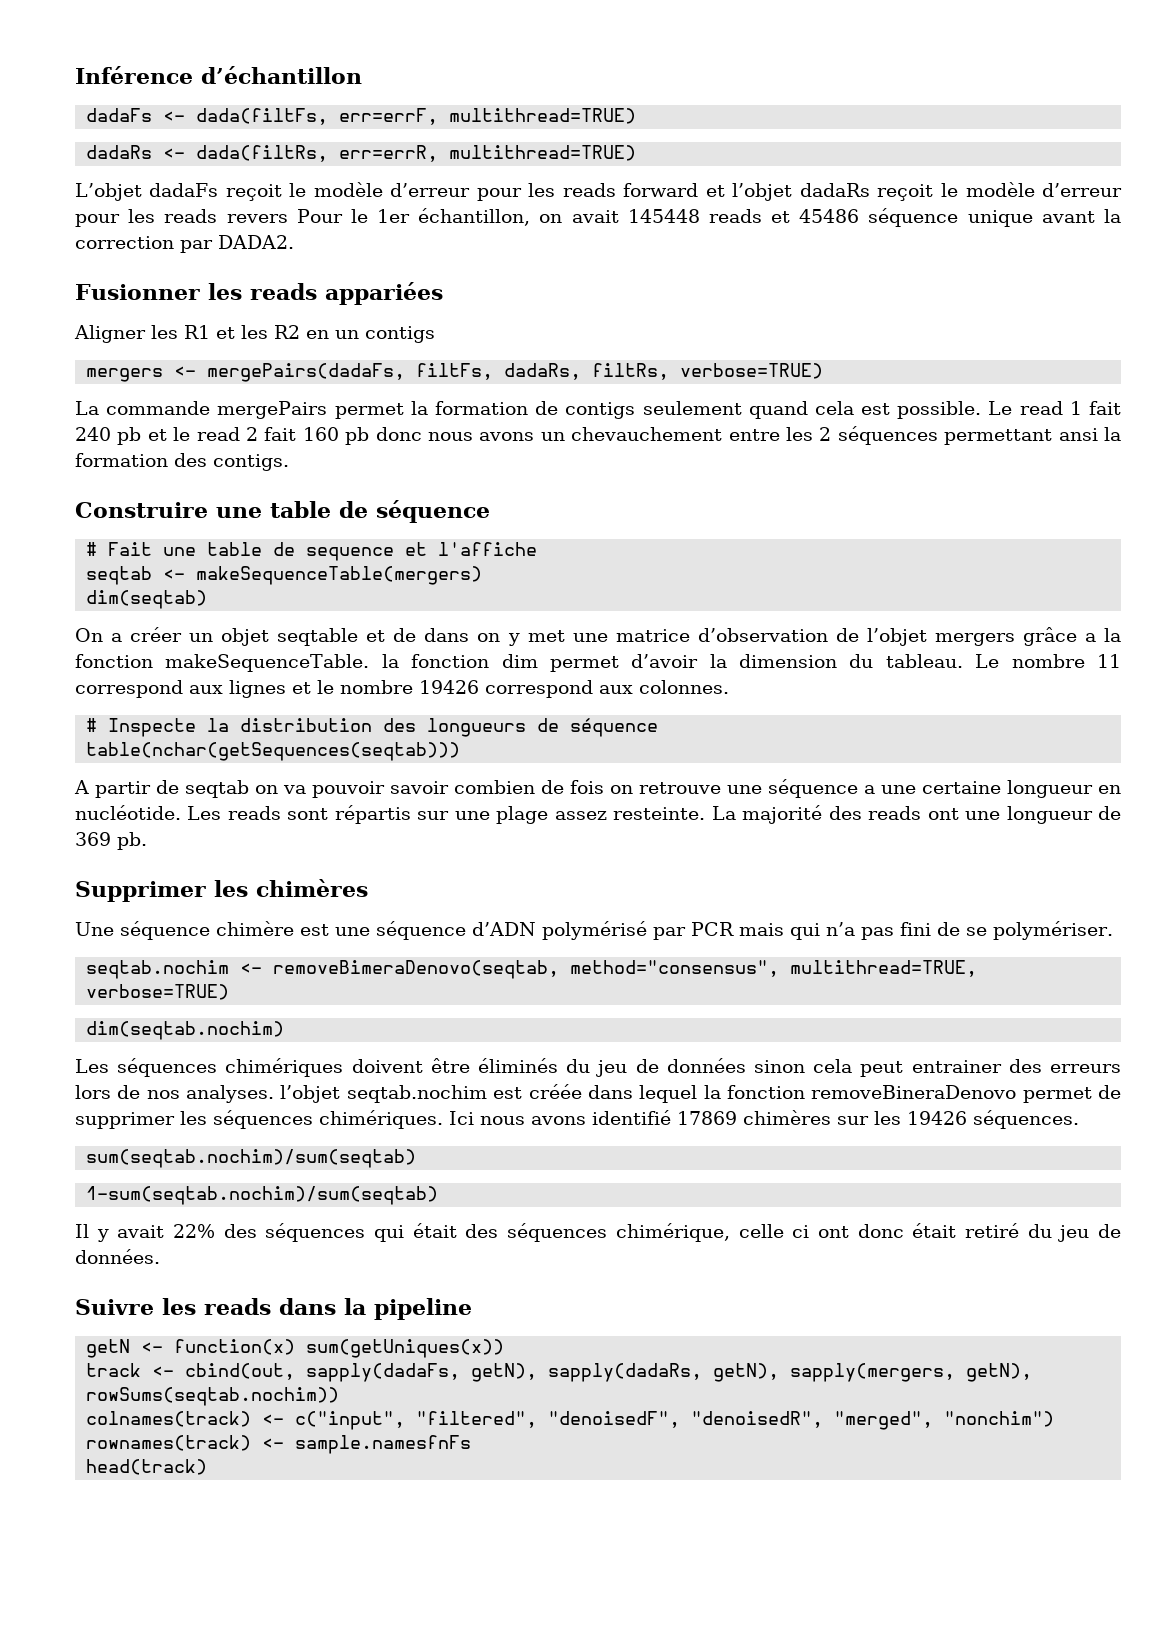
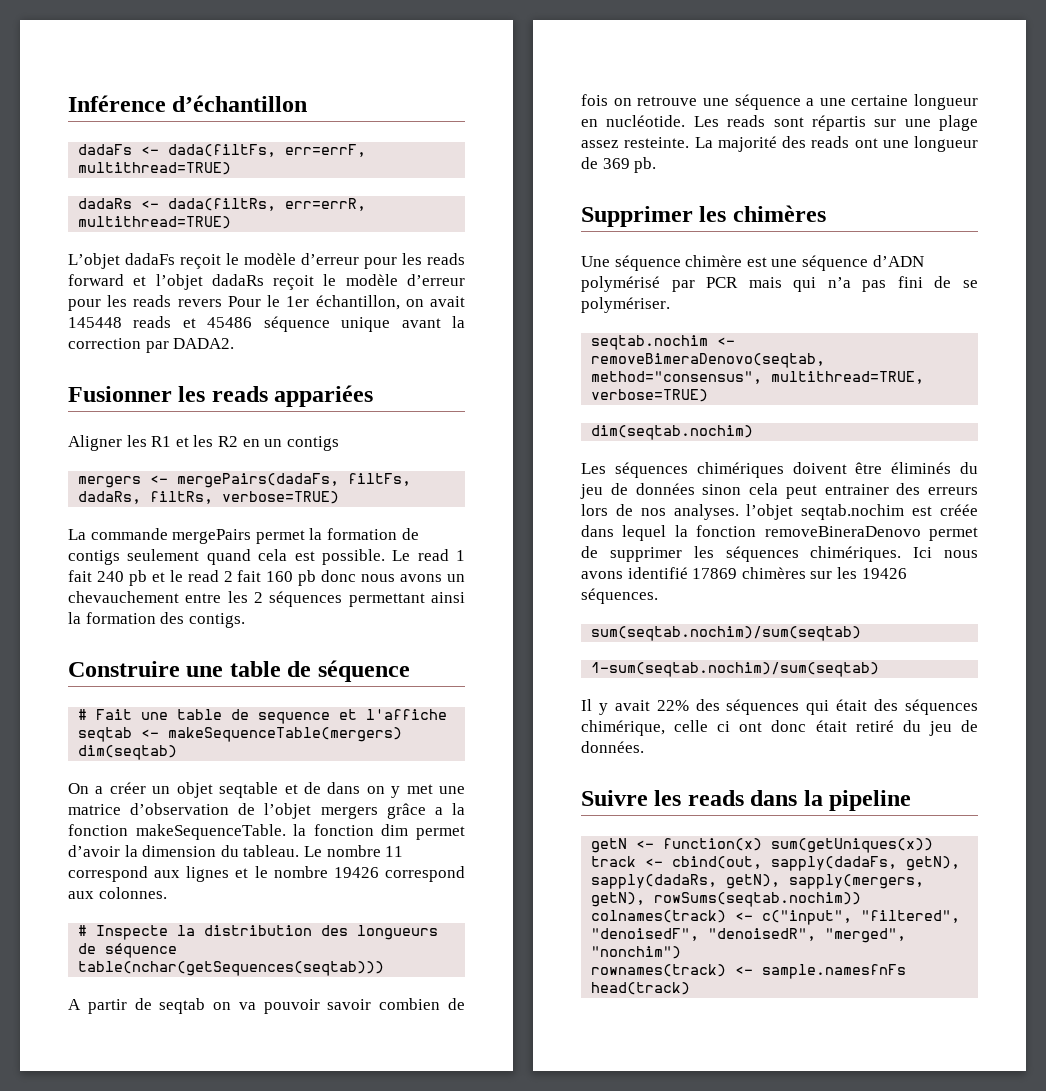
- Le read 1 fait 240 pb et le read 2 fait 160 pb donc nous avons un chevauchement entre les 2 séquences permettant ansi la formation des contigs.
+ Le read 1 fait 240 pb et le read 2 fait 160 pb donc nous avons un chevauchement entre les 2 séquences permettant ainsi la formation des contigs.

